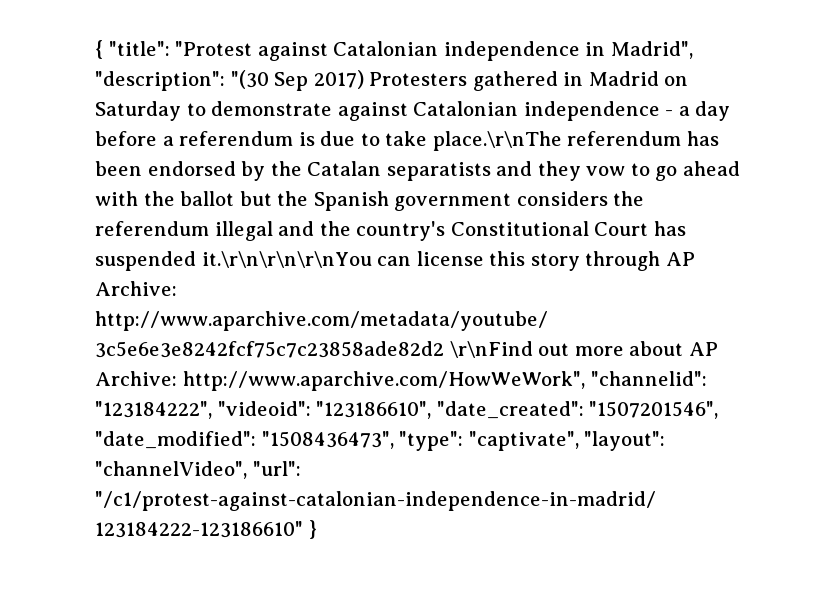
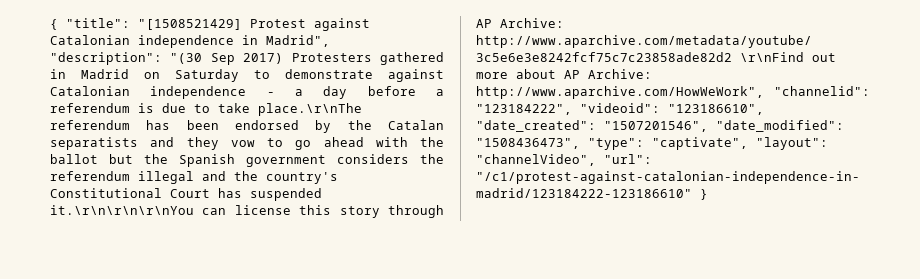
- "Protest against Catalonian independence in Madrid", "description":
+ "[1508521429] Protest against Catalonian independence in Madrid", "description":

